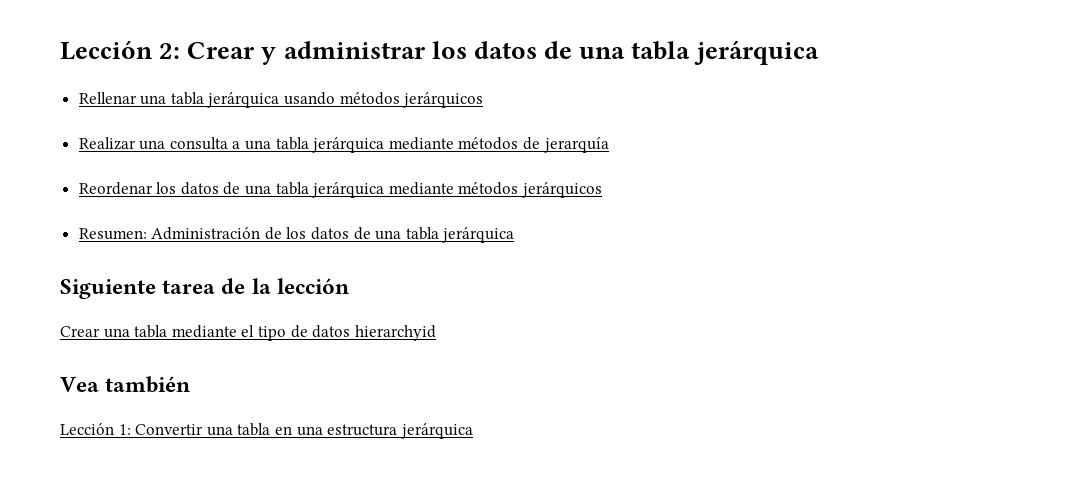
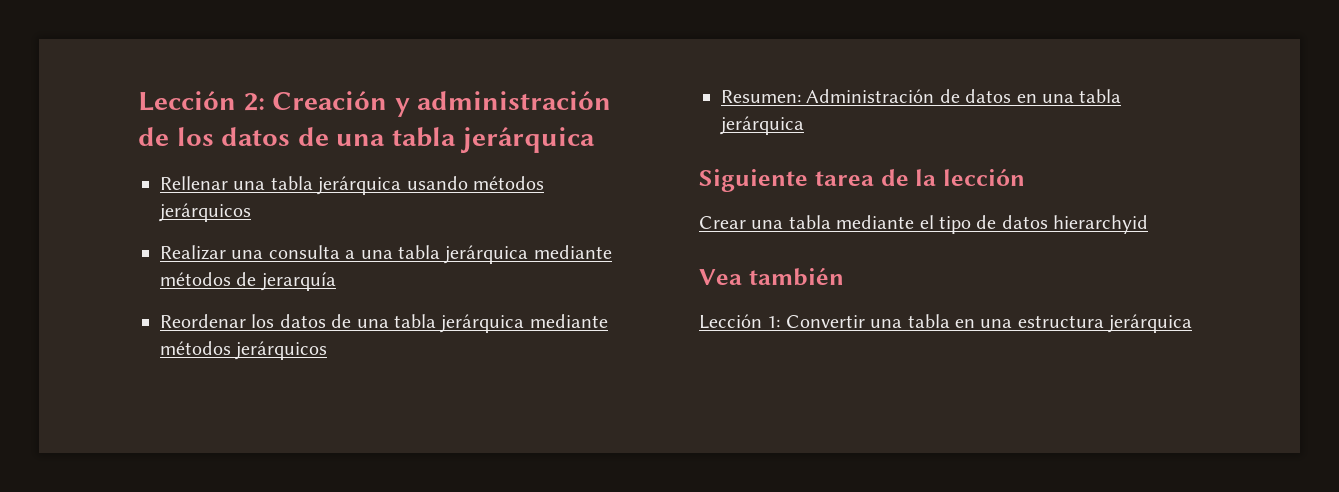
- Lección 2: Crear y administrar los datos de una tabla jerárquica
+ Lección 2: Creación y administración de los datos de una tabla jerárquica
- Resumen: Administración de los datos de una tabla jerárquica
+ Resumen: Administración de datos en una tabla jerárquica

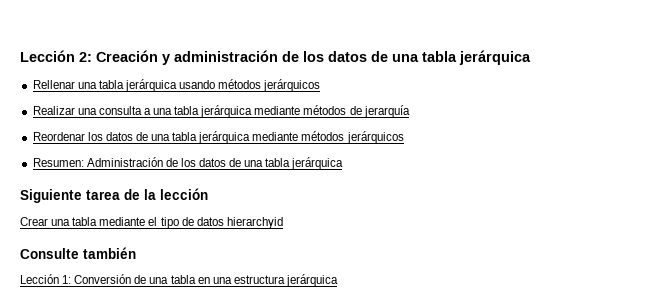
- Resumen: Administración de datos en una tabla jerárquica
+ Resumen: Administración de los datos de una tabla jerárquica
- Vea también
+ Consulte también
- Lección 1: Convertir una tabla en una estructura jerárquica
+ Lección 1: Conversión de una tabla en una estructura jerárquica

